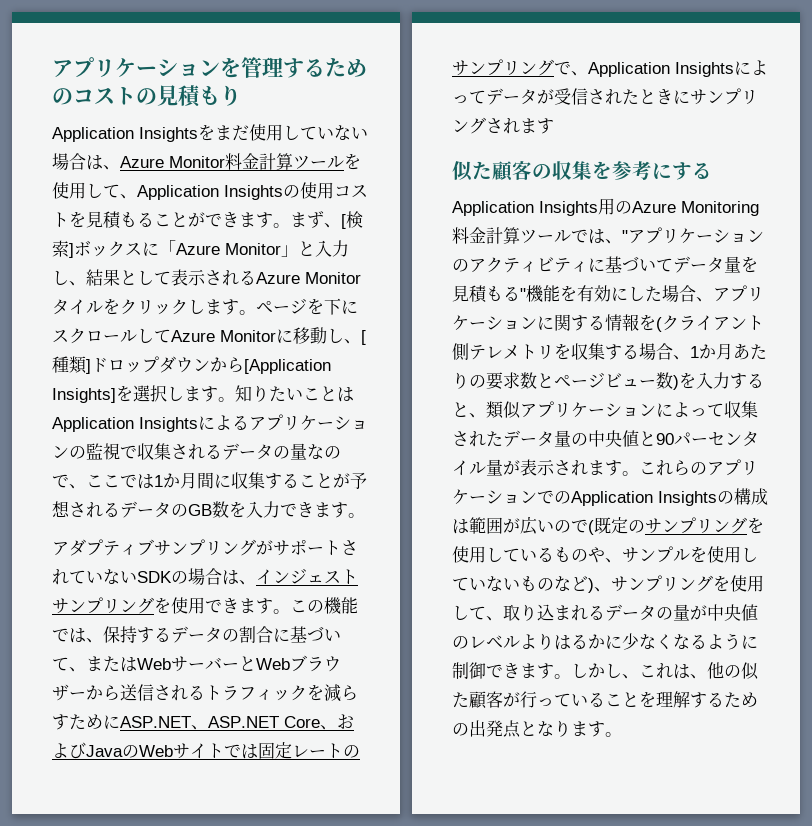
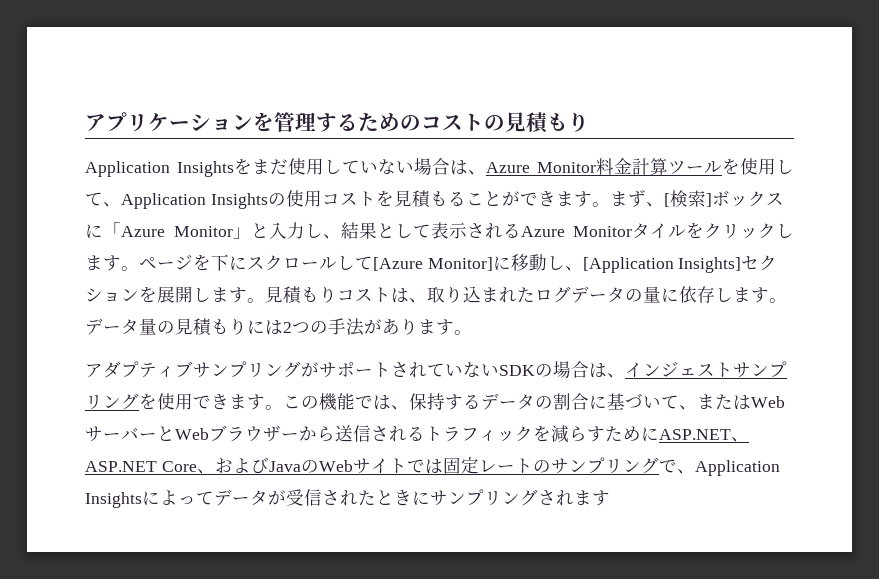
- ページを下にスクロールしてAzure Monitorに移動し、[種類]ドロップダウンから[Application Insights]を選択します。知りたいことはApplication Insightsによるアプリケーションの監視で収集されるデータの量なので、ここでは1か月間に収集することが予想されるデータのGB数を入力できます。
+ ページを下にスクロールして[Azure Monitor]に移動し、[Application Insights]セクションを展開します。見積もりコストは、取り込まれたログデータの量に依存します。データ量の見積もりには2つの手法があります。
- 似た顧客の収集を参考にする
- Application Insights用のAzure Monitoring料金計算ツールでは、"アプリケーションのアクティビティに基づいてデータ量を見積もる"機能を有効にした場合、アプリケーションに関する情報を(クライアント側テレメトリを収集する場合、1か月あたりの要求数とページビュー数)を入力すると、類似アプリケーションによって収集されたデータ量の中央値と90パーセンタイル量が表示されます。これらのアプリケーションでのApplication Insightsの構成は範囲が広いので(既定のサンプリングを使用しているものや、サンプルを使用していないものなど)、サンプリングを使用して、取り込まれるデータの量が中央値のレベルよりはるかに少なくなるように制御できます。しかし、これは、他の似た顧客が行っていることを理解するための出発点となります。

